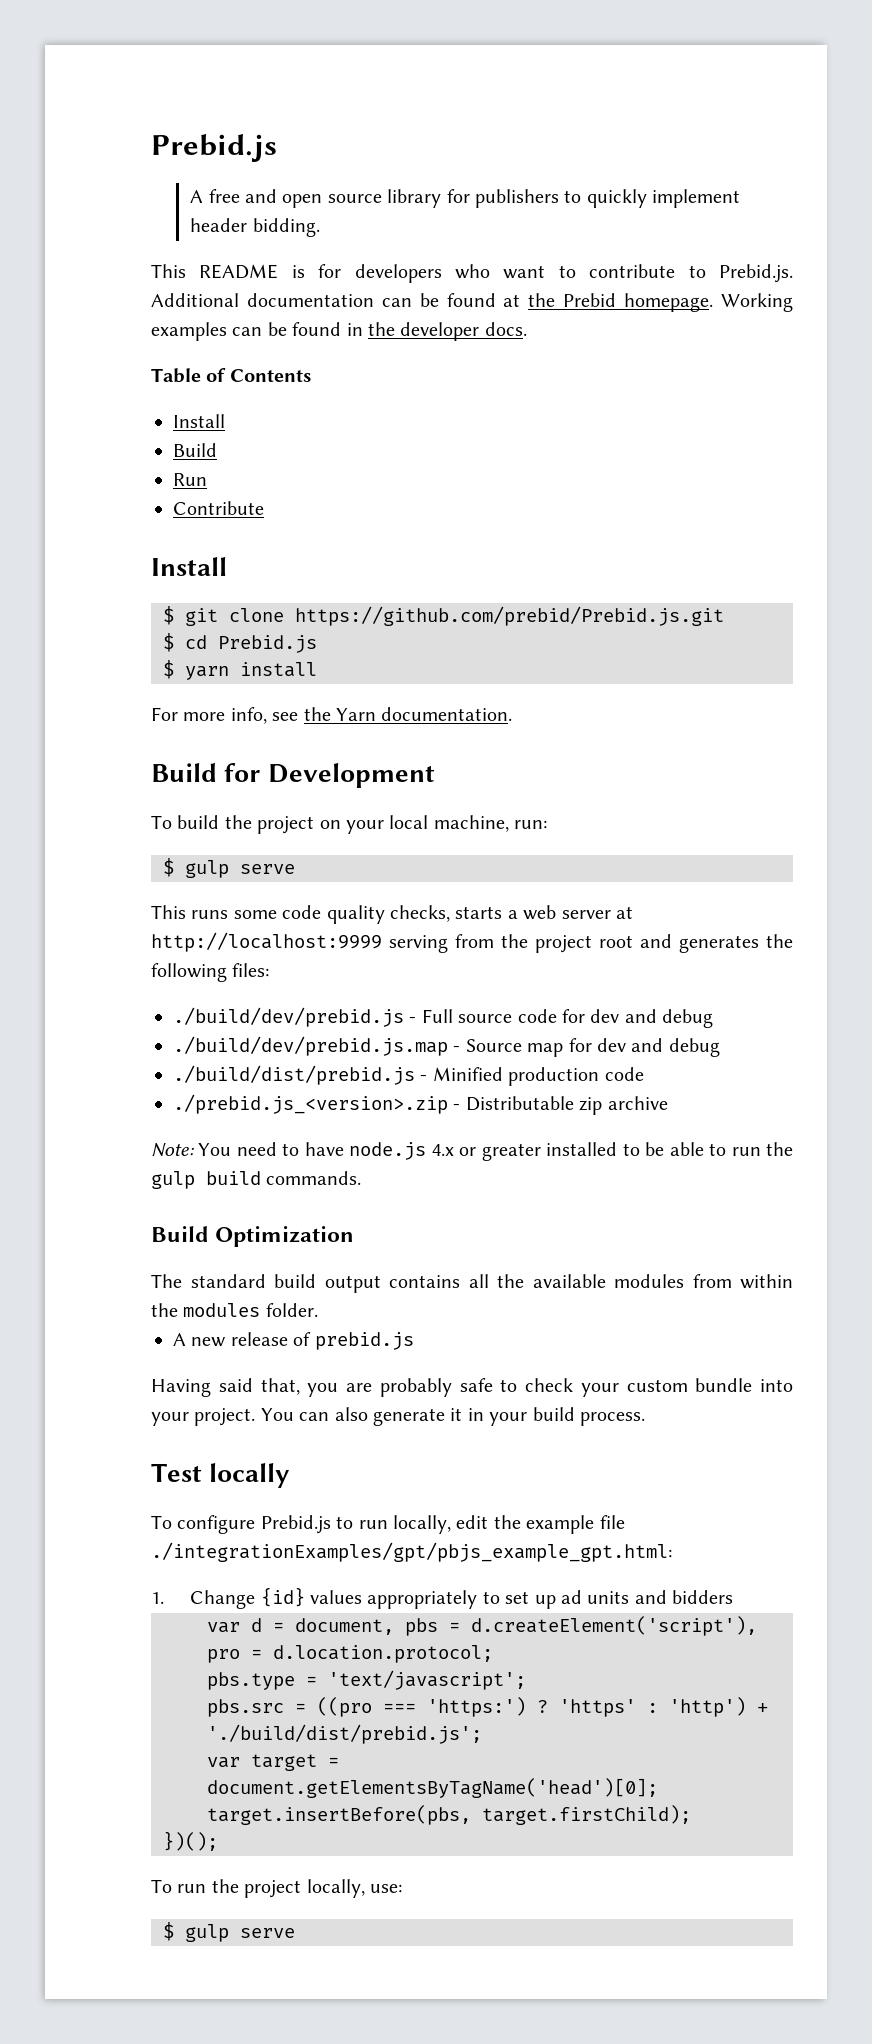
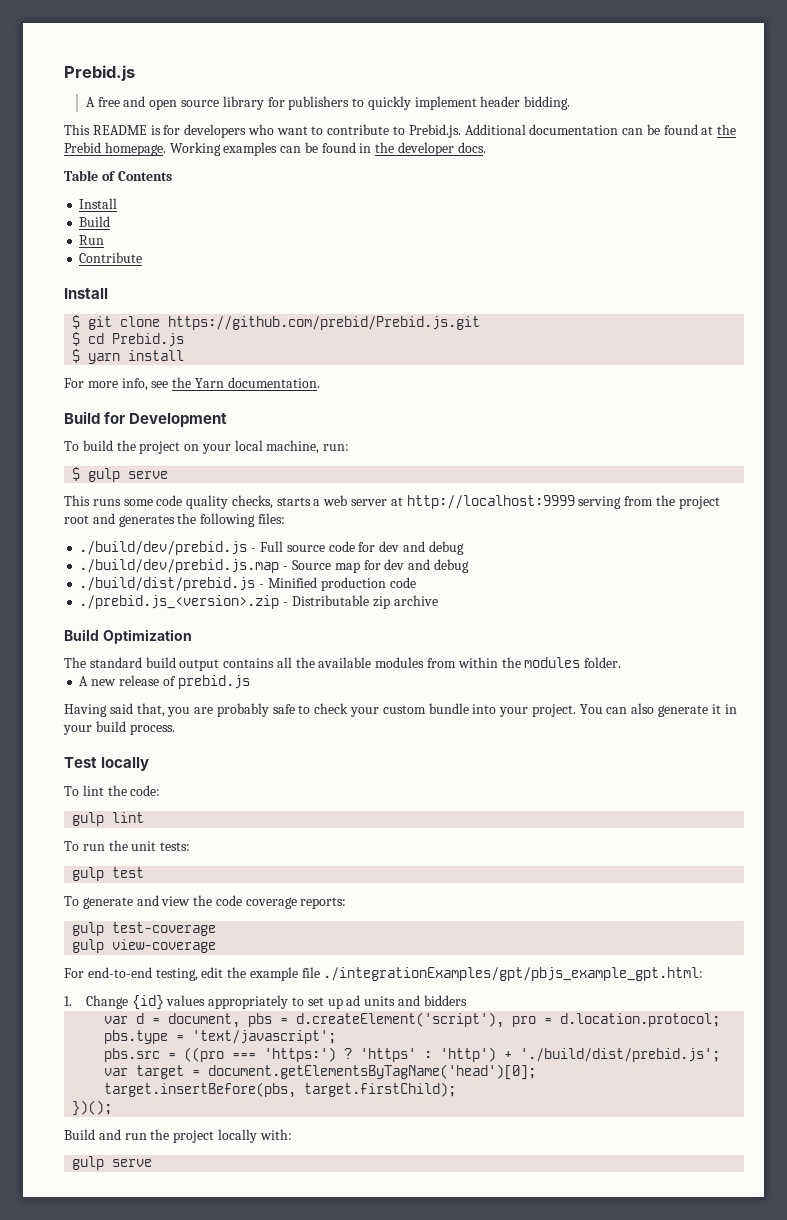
- Note: You need to have node.js 4.x or greater installed to be able to run the gulp build commands.
- To configure Prebid.js to run locally, edit the example file ./integrationExamples/gpt/pbjs_example_gpt.html:
+ To lint the code:
+ gulp lint
+ To run the unit tests:
+ gulp test
+ To generate and view the code coverage reports:
+ gulp test-coverage
+ gulp view-coverage
+ For end-to-end testing, edit the example file ./integrationExamples/gpt/pbjs_example_gpt.html:
- To run the project locally, use:
- $ gulp serve
+ Build and run the project locally with:
+ gulp serve

